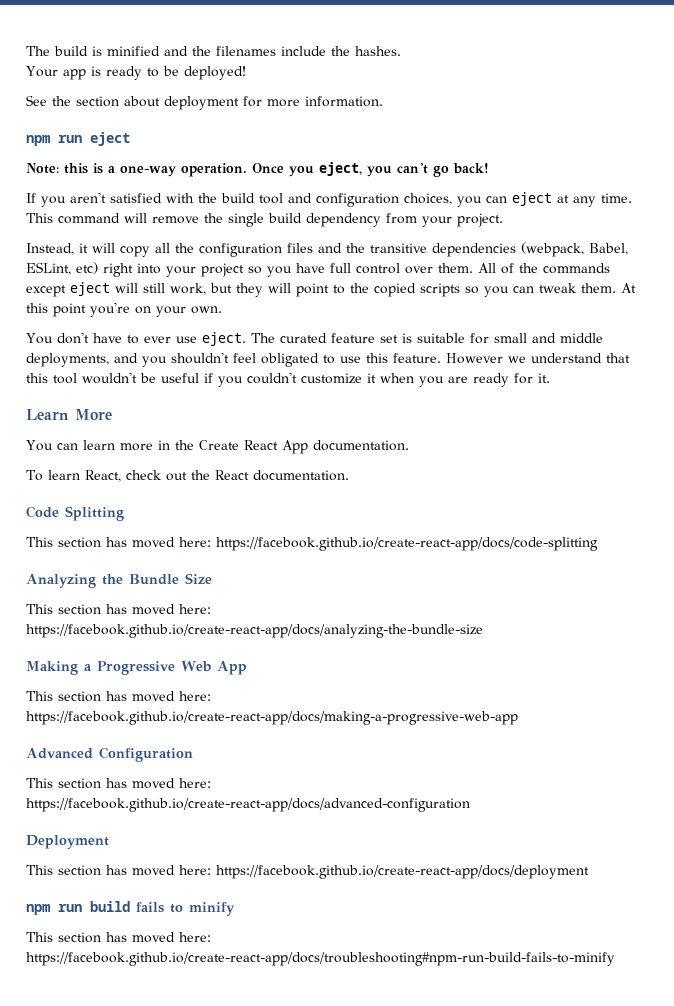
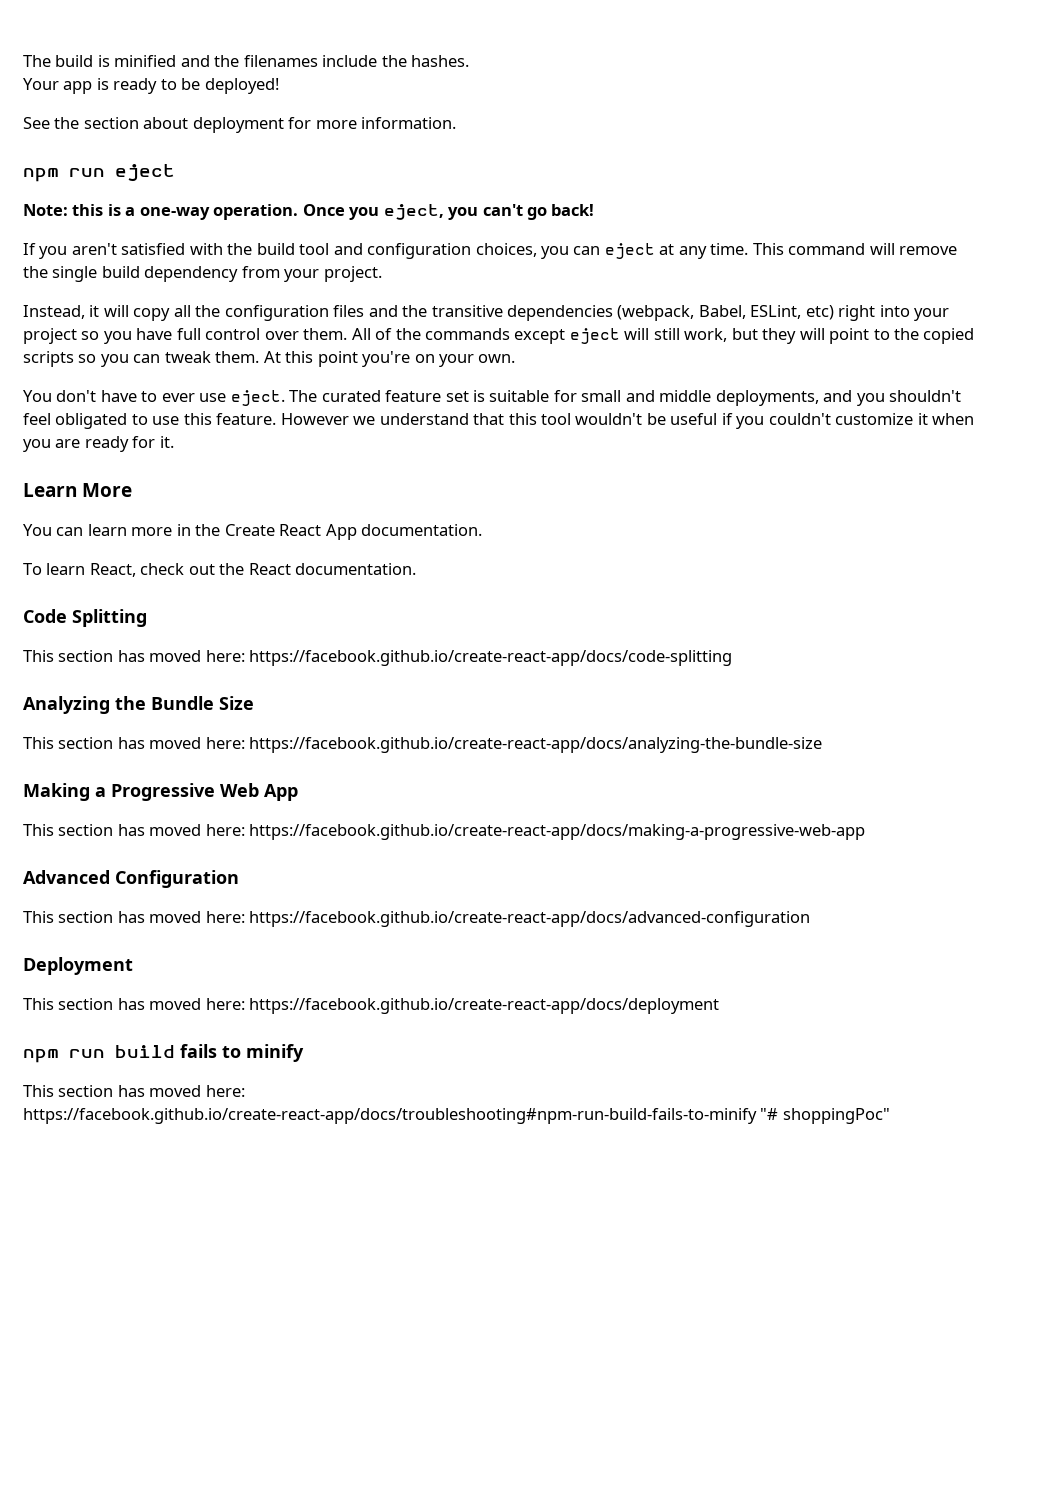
- This section has moved here: https://facebook.github.io/create-react-app/docs/troubleshooting#npm-run-build-fails-to-minify
+ This section has moved here: https://facebook.github.io/create-react-app/docs/troubleshooting#npm-run-build-fails-to-minify "# shoppingPoc"

